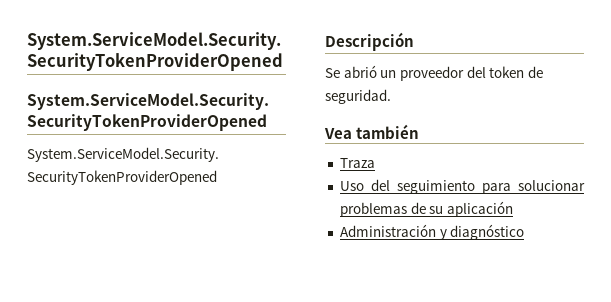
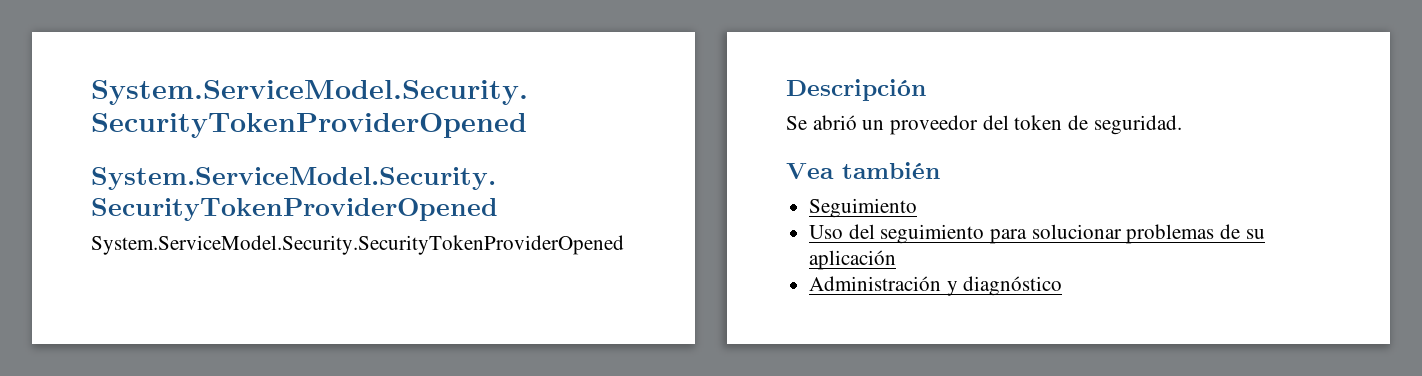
- Traza
+ Seguimiento

